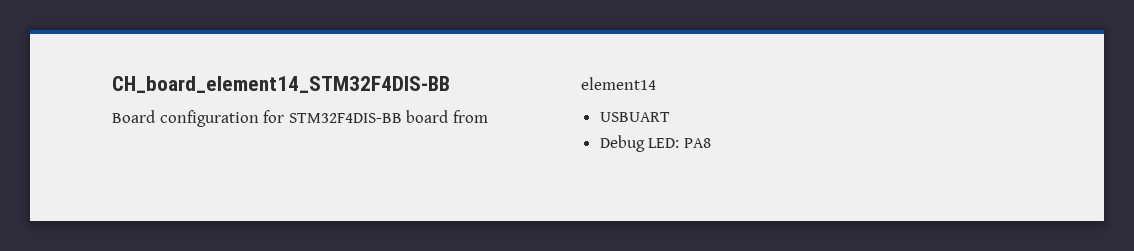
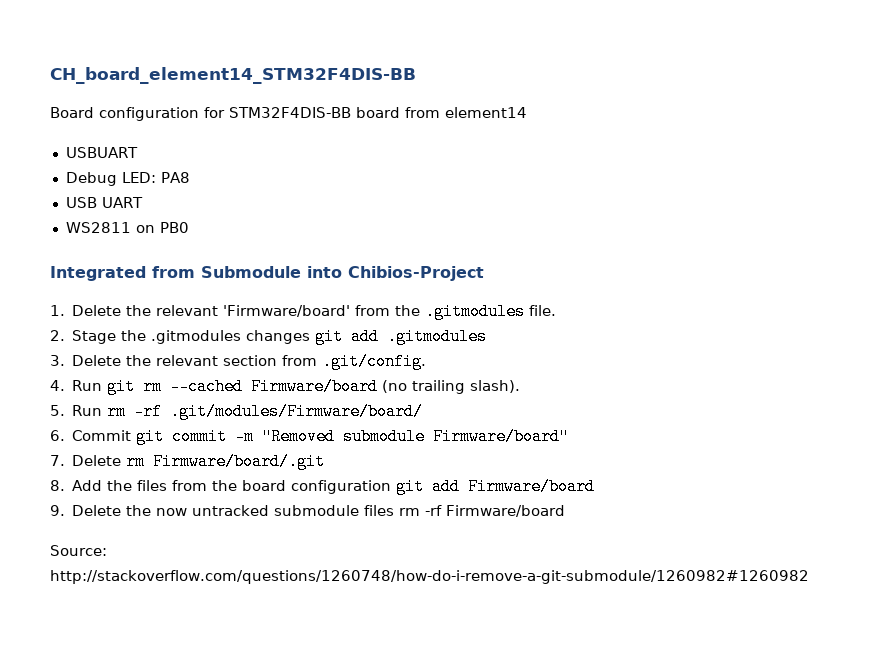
+ USB UART
+ WS2811 on PB0
+ Integrated from Submodule into Chibios-Project
+ 1. Delete the relevant 'Firmware/board' from the .gitmodules file.
+ 2. Stage the .gitmodules changes git add .gitmodules
+ 3. Delete the relevant section from .git/config.
+ 4. Run git rm --cached Firmware/board (no trailing slash).
+ 5. Run rm -rf .git/modules/Firmware/board/
+ 6. Commit git commit -m "Removed submodule Firmware/board"
+ 7. Delete rm Firmware/board/.git
+ 8. Add the files from the board configuration git add Firmware/board
+ 9. Delete the now untracked submodule files rm -rf Firmware/board
+ Source: http://stackoverflow.com/questions/1260748/how-do-i-remove-a-git-submodule/1260982#1260982

